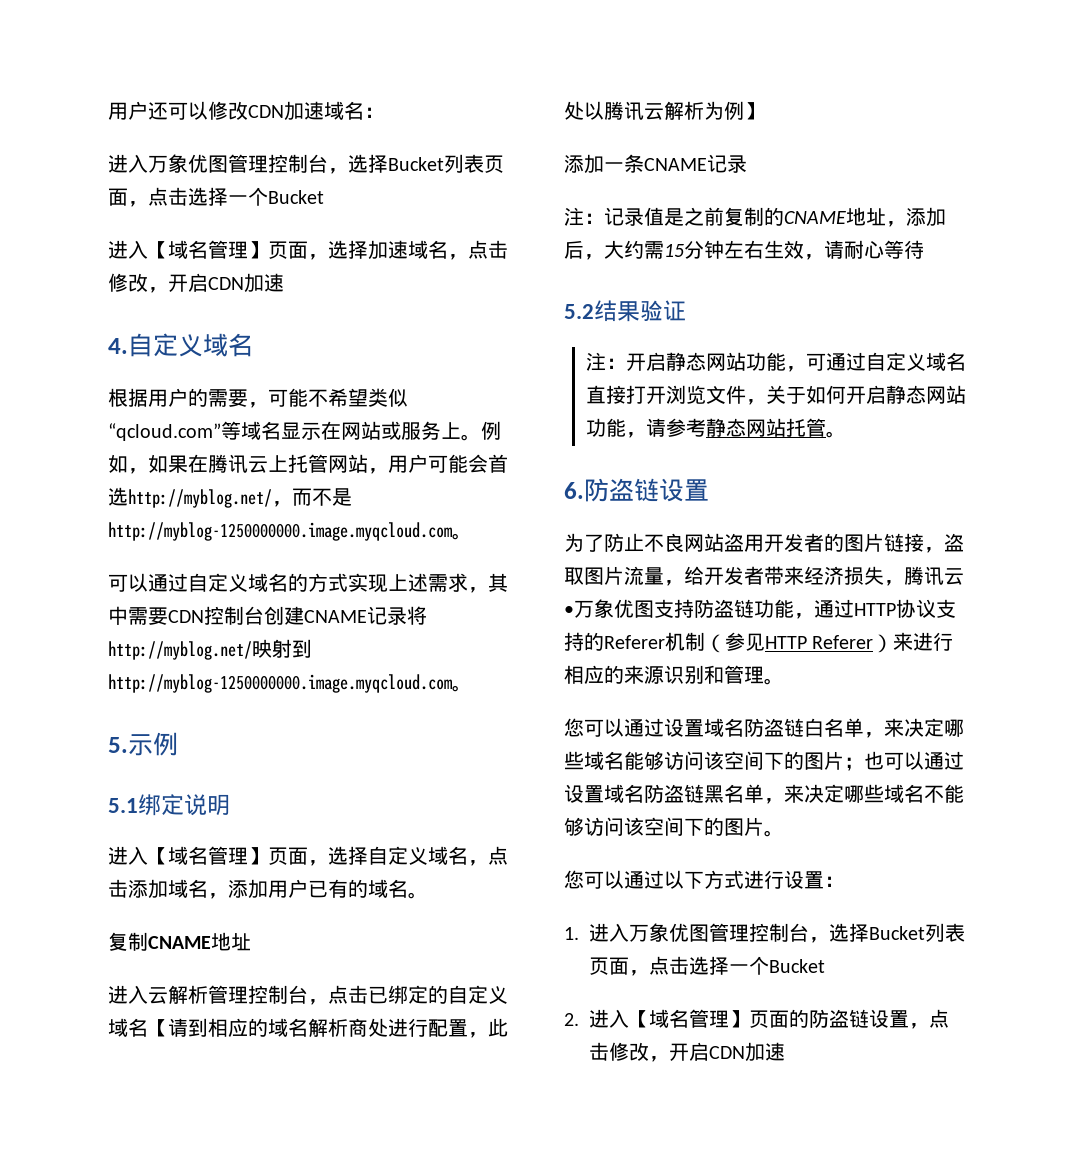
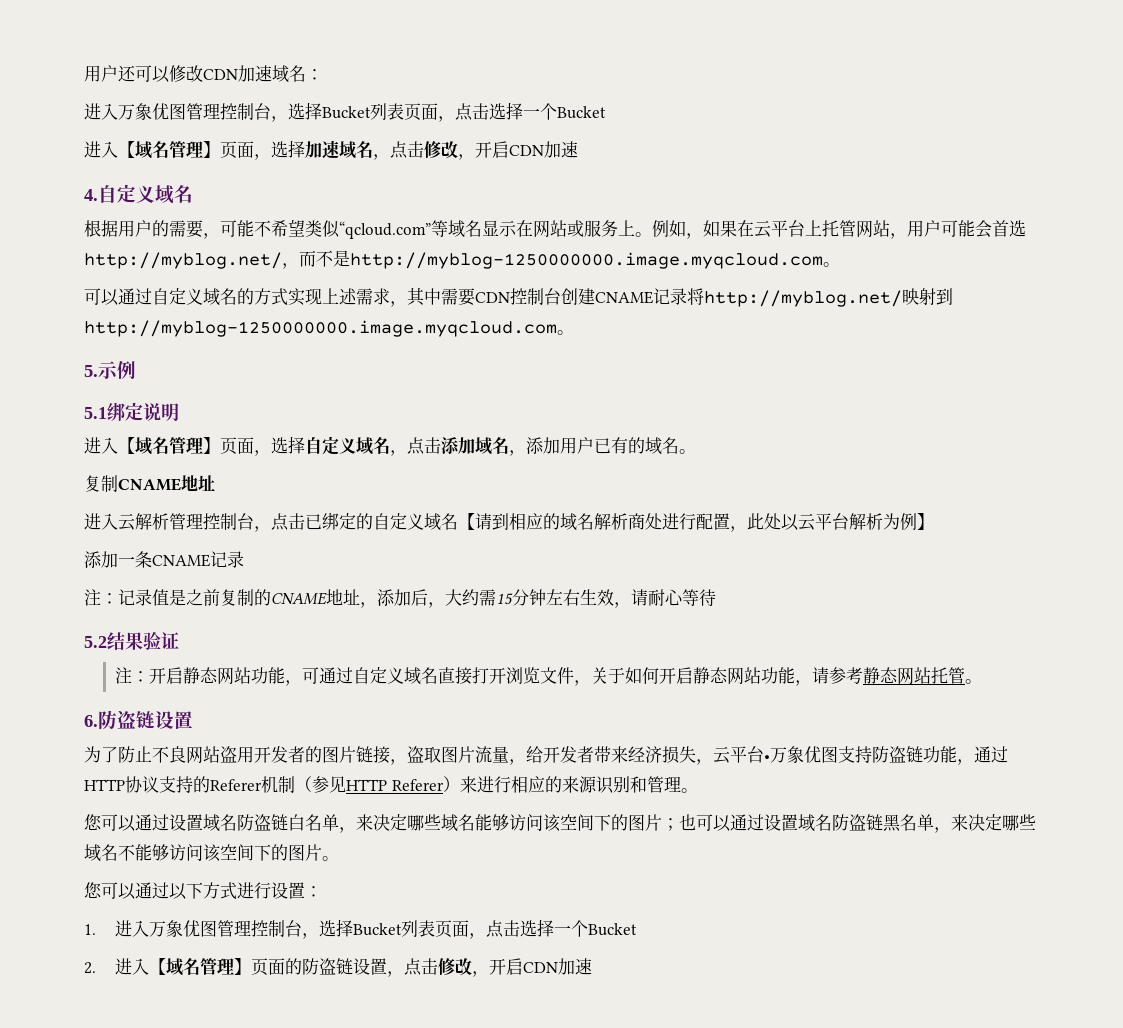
- 例如，如果在腾讯云上托管网站，用户可能会首选http://myblog.net/，而不是http://myblog-1250000000.image.myqcloud.com。
+ 例如，如果在云平台上托管网站，用户可能会首选http://myblog.net/，而不是http://myblog-1250000000.image.myqcloud.com。
- 进入云解析管理控制台，点击已绑定的自定义域名【请到相应的域名解析商处进行配置，此处以腾讯云解析为例】
+ 进入云解析管理控制台，点击已绑定的自定义域名【请到相应的域名解析商处进行配置，此处以云平台解析为例】
- 为了防止不良网站盗用开发者的图片链接，盗取图片流量，给开发者带来经济损失，腾讯云•万象优图支持防盗链功能，通过HTTP协议支持的Referer机制（参见HTTP Referer）来进行相应的来源识别和管理。
+ 为了防止不良网站盗用开发者的图片链接，盗取图片流量，给开发者带来经济损失，云平台•万象优图支持防盗链功能，通过HTTP协议支持的Referer机制（参见HTTP Referer）来进行相应的来源识别和管理。

